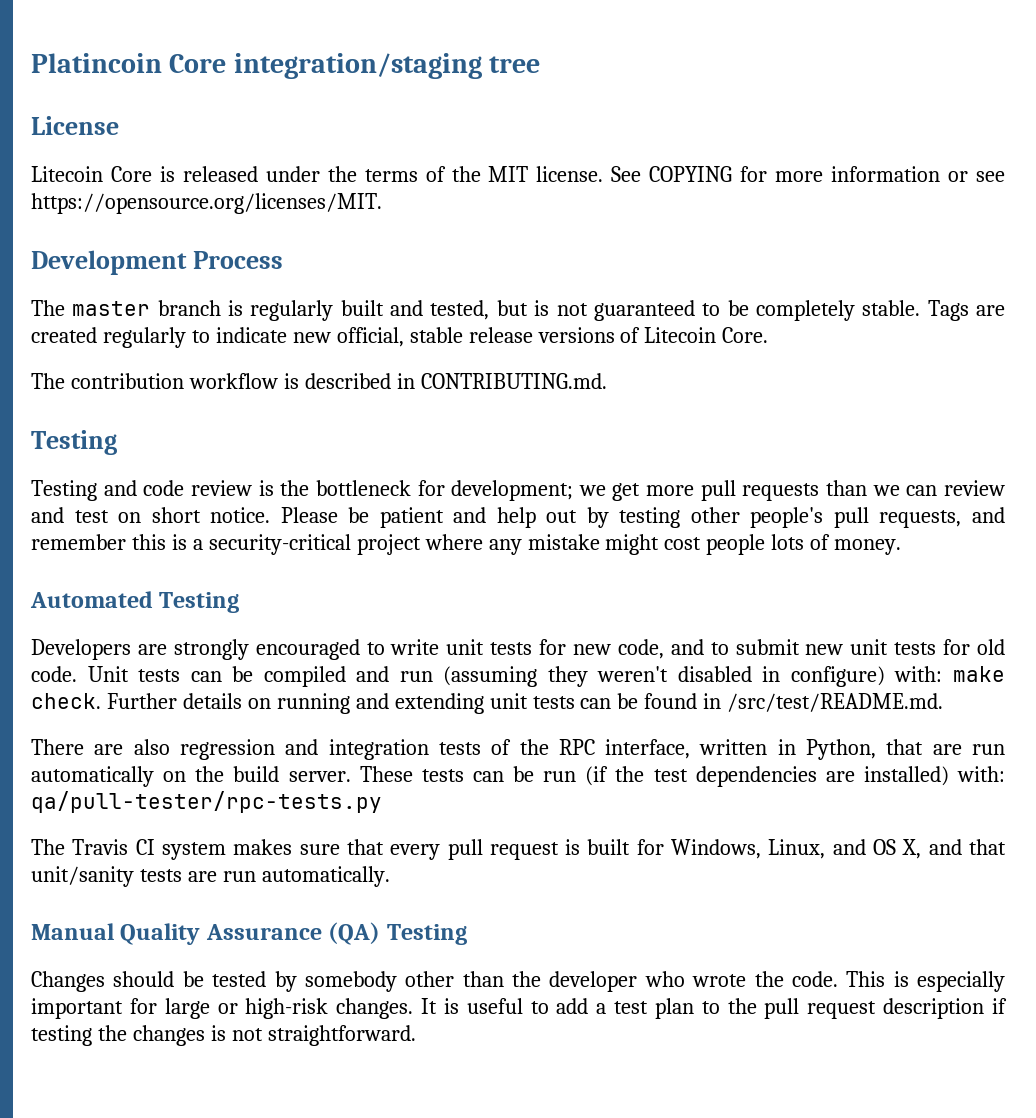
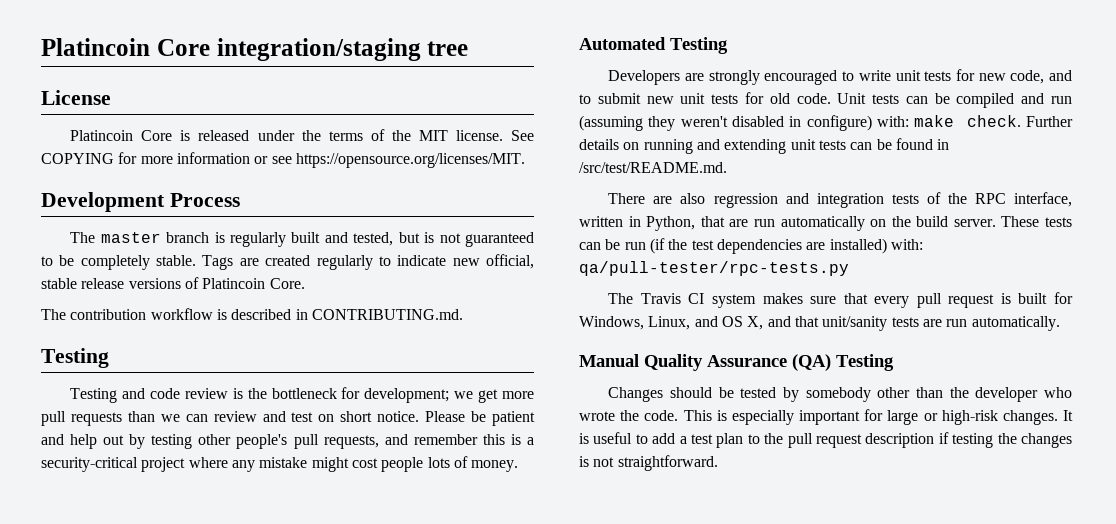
- Litecoin Core is released under the terms of the MIT license.
+ Platincoin Core is released under the terms of the MIT license.
- Tags are created regularly to indicate new official, stable release versions of Litecoin Core.
+ Tags are created regularly to indicate new official, stable release versions of Platincoin Core.

